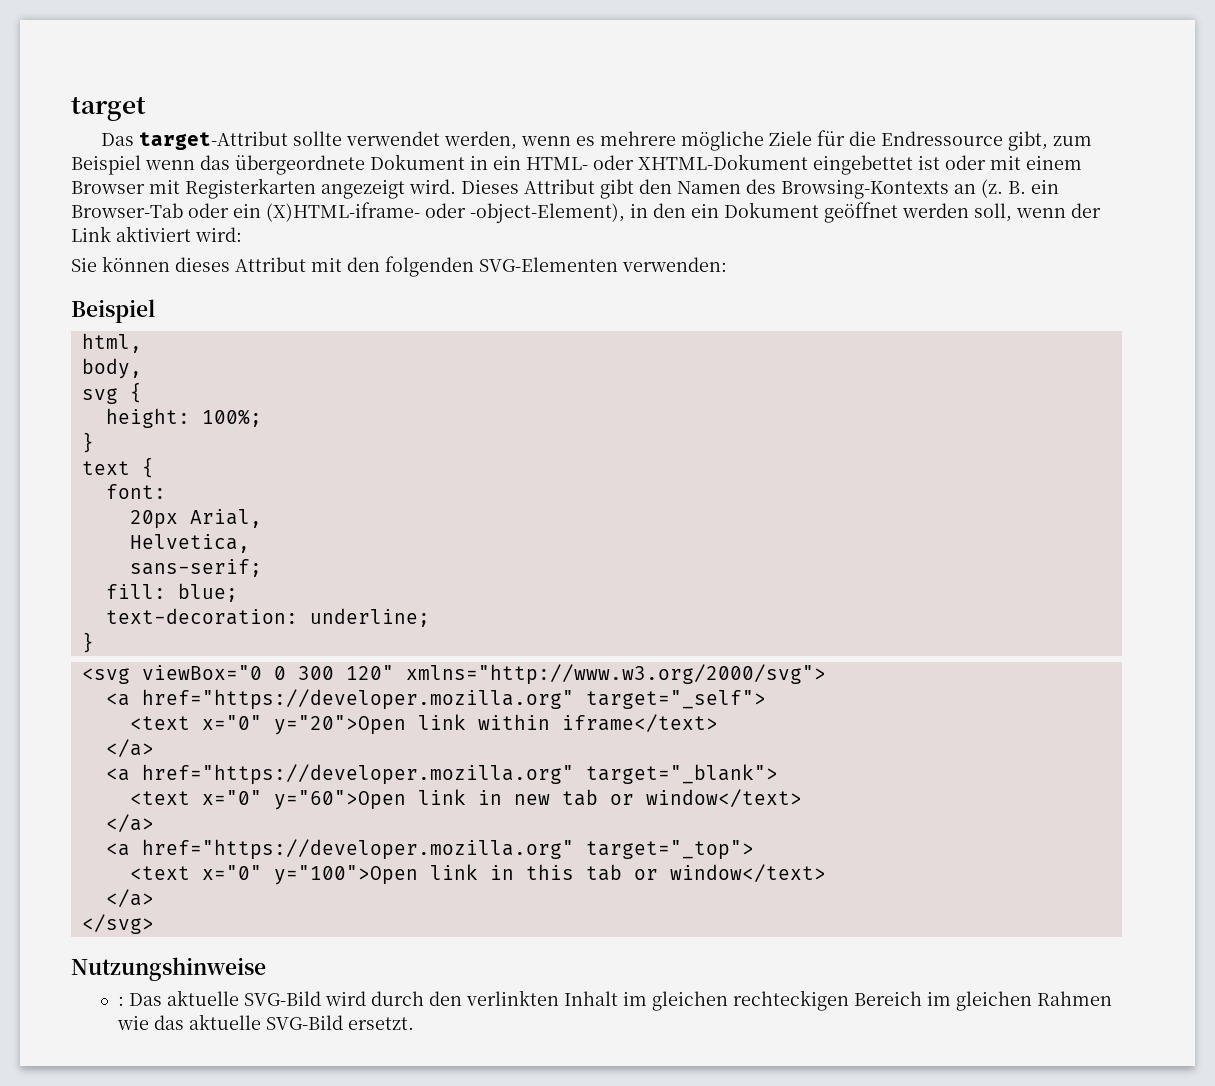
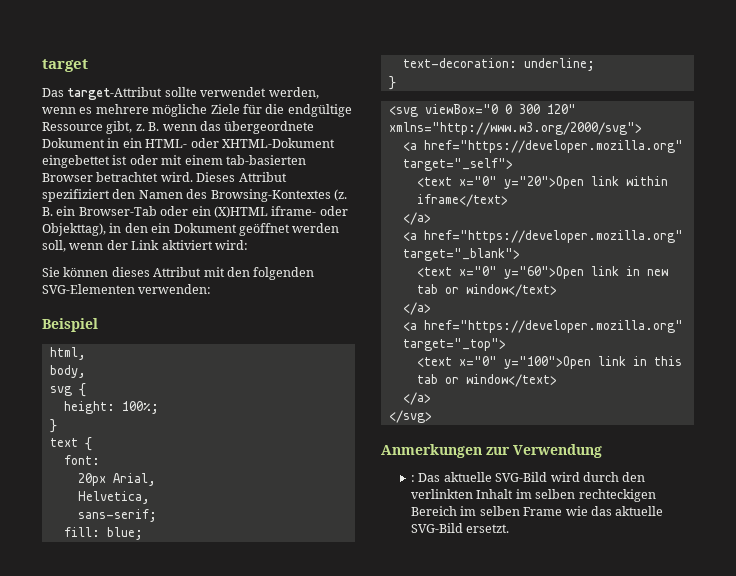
- Das target-Attribut sollte verwendet werden, wenn es mehrere mögliche Ziele für die Endressource gibt, zum Beispiel wenn das übergeordnete Dokument in ein HTML- oder XHTML-Dokument eingebettet ist oder mit einem Browser mit Registerkarten angezeigt wird.
+ Das target-Attribut sollte verwendet werden, wenn es mehrere mögliche Ziele für die endgültige Ressource gibt, z. B. wenn das übergeordnete Dokument in ein HTML- oder XHTML-Dokument eingebettet ist oder mit einem tab-basierten Browser betrachtet wird.
- Dieses Attribut gibt den Namen des Browsing-Kontexts an (z.
+ Dieses Attribut spezifiziert den Namen des Browsing-Kontextes (z.
- B. ein Browser-Tab oder ein (X)HTML-iframe- oder -object-Element), in den ein Dokument geöffnet werden soll, wenn der Link aktiviert wird:
+ B. ein Browser-Tab oder ein (X)HTML iframe- oder Objekttag), in den ein Dokument geöffnet werden soll, wenn der Link aktiviert wird:
- Nutzungshinweise
+ Anmerkungen zur Verwendung
- : Das aktuelle SVG-Bild wird durch den verlinkten Inhalt im gleichen rechteckigen Bereich im gleichen Rahmen wie das aktuelle SVG-Bild ersetzt.
+ : Das aktuelle SVG-Bild wird durch den verlinkten Inhalt im selben rechteckigen Bereich im selben Frame wie das aktuelle SVG-Bild ersetzt.

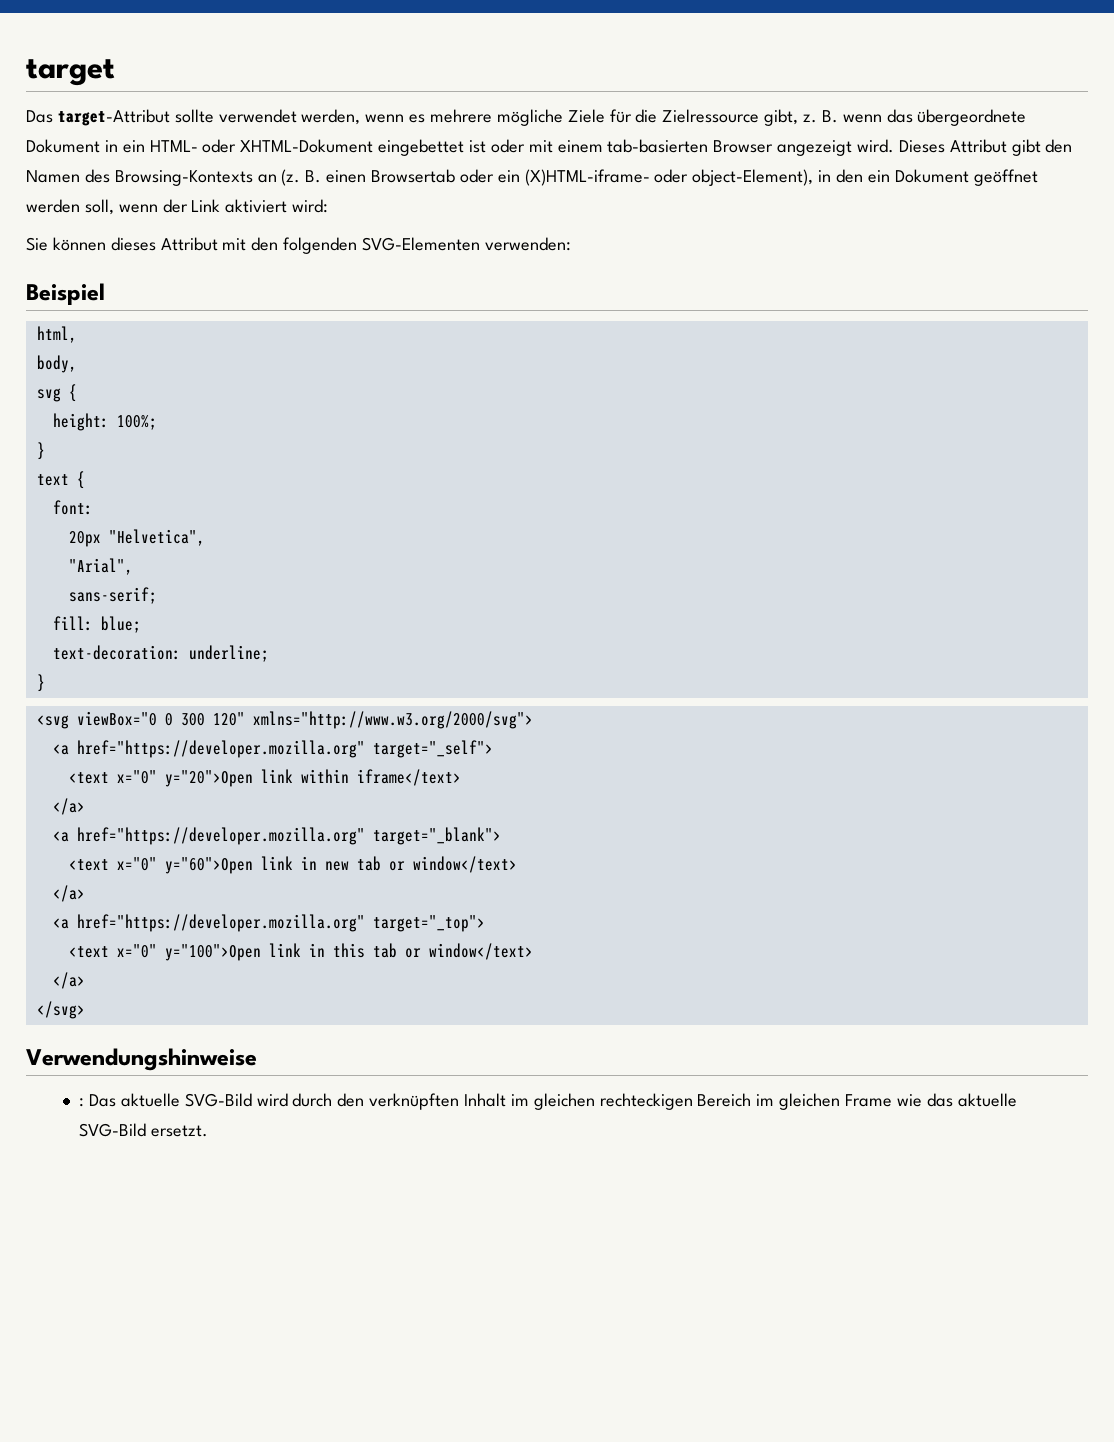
- Das target-Attribut sollte verwendet werden, wenn es mehrere mögliche Ziele für die endgültige Ressource gibt, z.
+ Das target-Attribut sollte verwendet werden, wenn es mehrere mögliche Ziele für die Zielressource gibt, z.
- B. wenn das übergeordnete Dokument in ein HTML- oder XHTML-Dokument eingebettet ist oder mit einem tab-basierten Browser betrachtet wird.
+ B. wenn das übergeordnete Dokument in ein HTML- oder XHTML-Dokument eingebettet ist oder mit einem tab-basierten Browser angezeigt wird.
- Dieses Attribut spezifiziert den Namen des Browsing-Kontextes (z. B. ein Browser-Tab oder ein (X)HTML iframe- oder Objekttag), in den ein Dokument geöffnet werden soll, wenn der Link aktiviert wird:
+ Dieses Attribut gibt den Namen des Browsing-Kontexts an (z. B. einen Browsertab oder ein (X)HTML-iframe- oder object-Element), in den ein Dokument geöffnet werden soll, wenn der Link aktiviert wird:
- 20px Arial,
- Helvetica,
+ 20px "Helvetica",
+ "Arial",
- Anmerkungen zur Verwendung
+ Verwendungshinweise
- : Das aktuelle SVG-Bild wird durch den verlinkten Inhalt im selben rechteckigen Bereich im selben Frame wie das aktuelle SVG-Bild ersetzt.
+ : Das aktuelle SVG-Bild wird durch den verknüpften Inhalt im gleichen rechteckigen Bereich im gleichen Frame wie das aktuelle SVG-Bild ersetzt.

